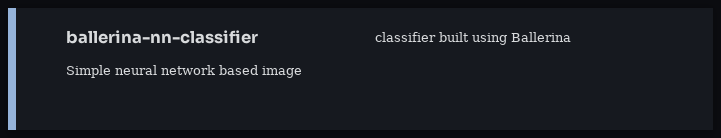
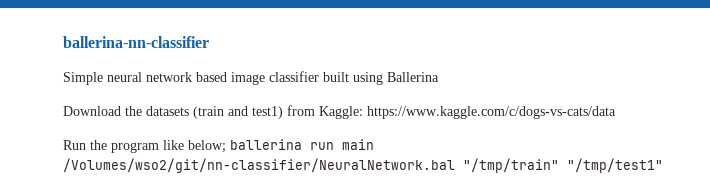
+ Download the datasets (train and test1) from Kaggle: https://www.kaggle.com/c/dogs-vs-cats/data
+ Run the program like below; ballerina run main /Volumes/wso2/git/nn-classifier/NeuralNetwork.bal "/tmp/train" "/tmp/test1"

